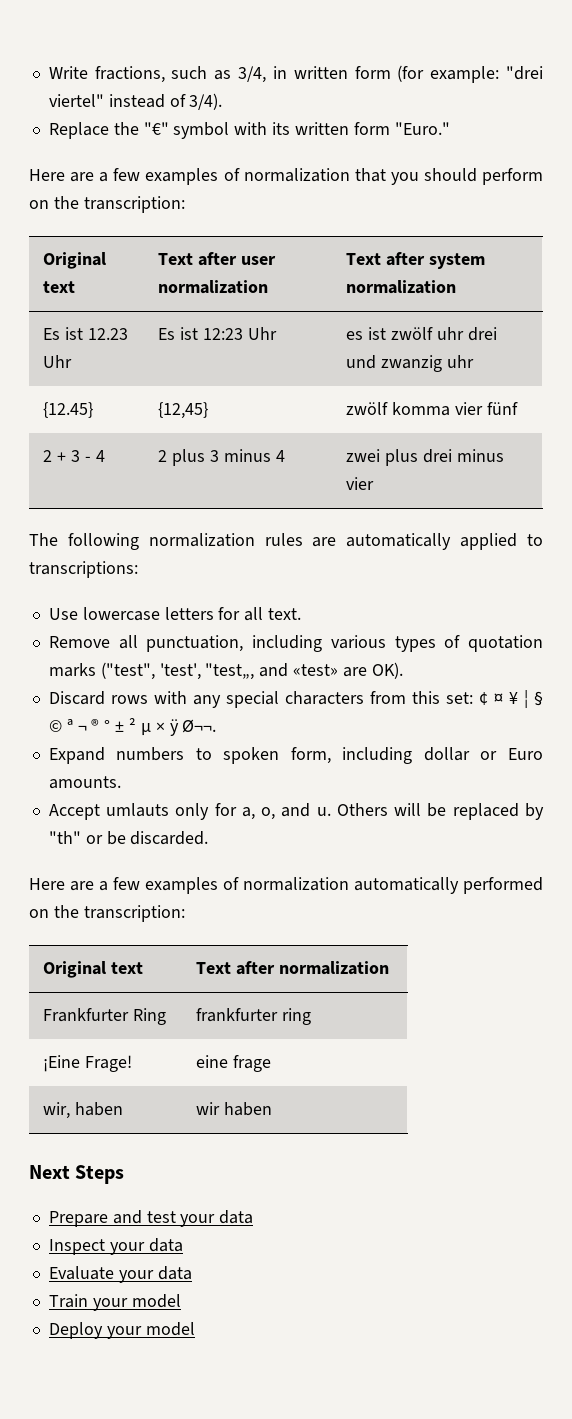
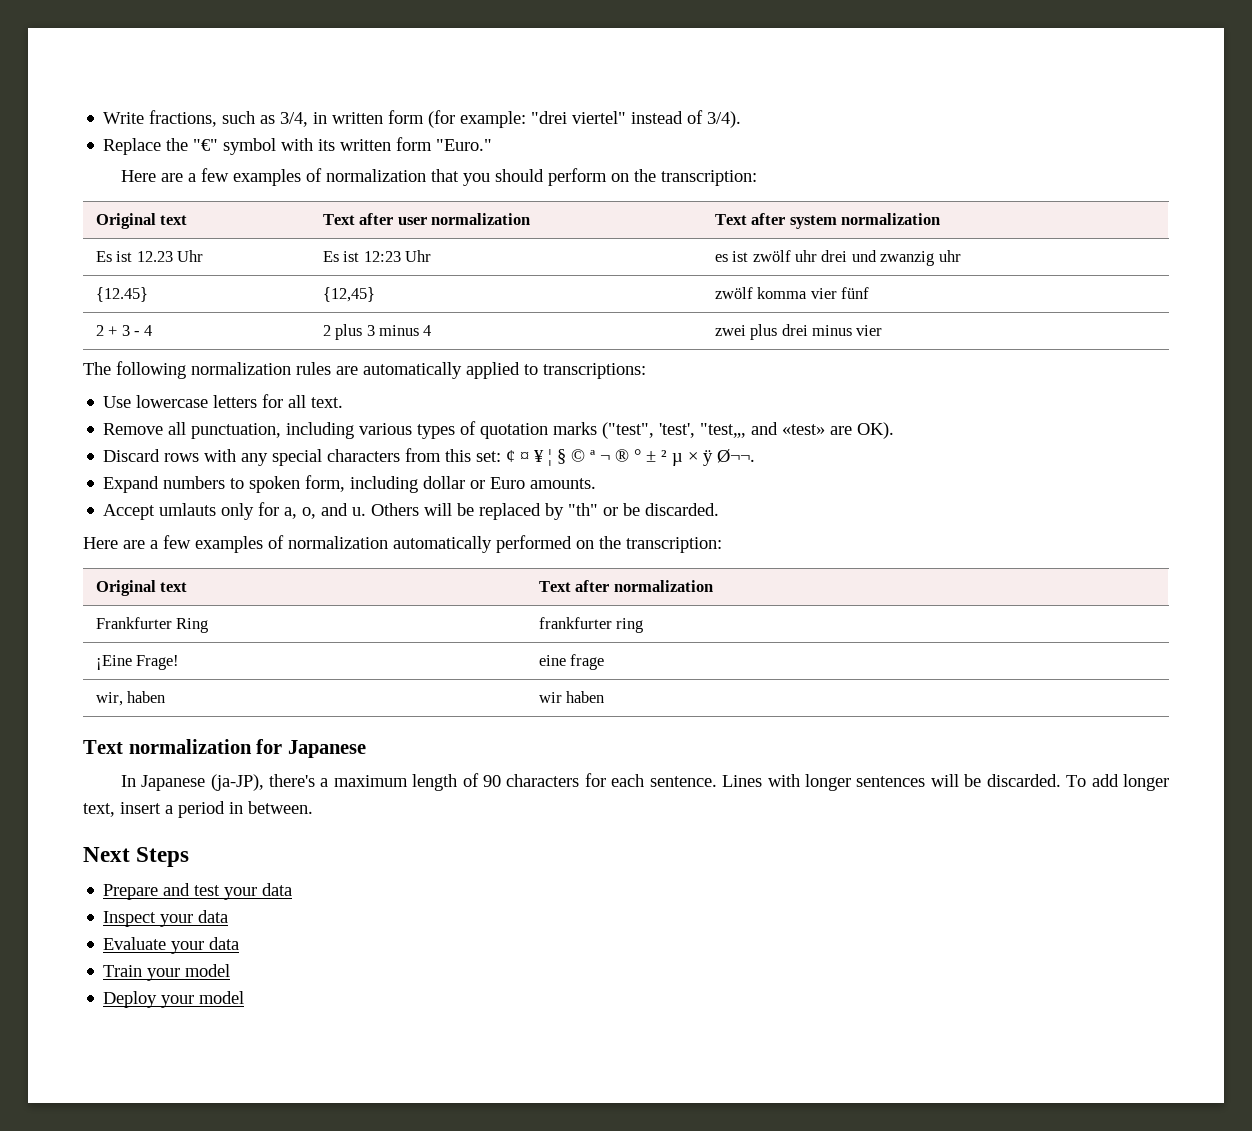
+ Text normalization for Japanese
+ In Japanese (ja-JP), there's a maximum length of 90 characters for each sentence. Lines with longer sentences will be discarded. To add longer text, insert a period in between.

